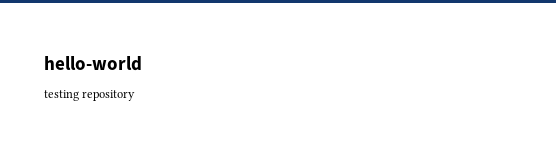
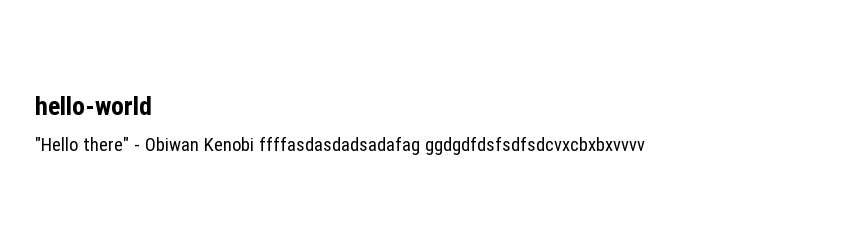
- testing repository
+ "Hello there" - Obiwan Kenobi ffffasdasdadsadafag ggdgdfdsfsdfsdcvxcbxbxvvvv

